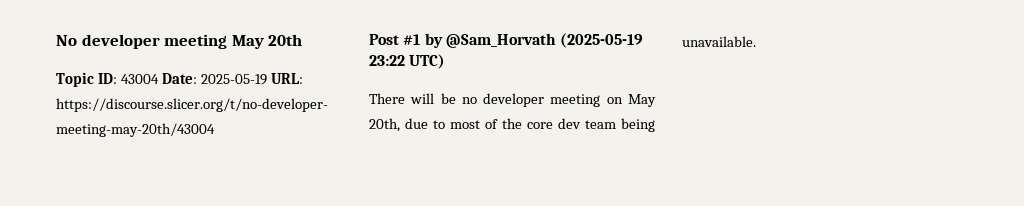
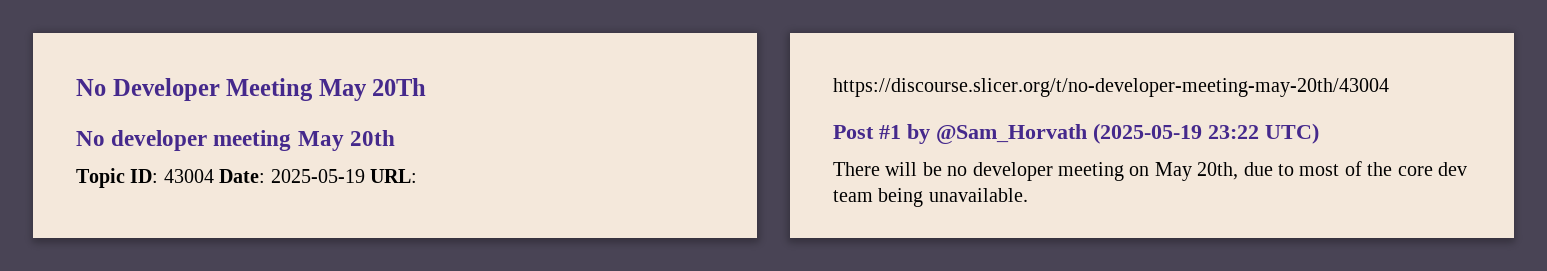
+ No Developer Meeting May 20Th

